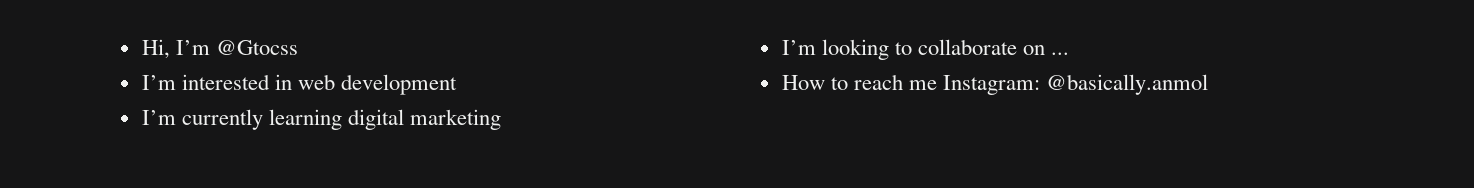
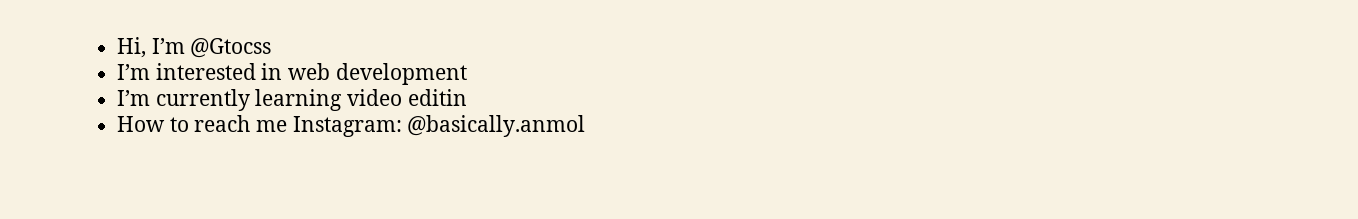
- I’m currently learning digital marketing
- I’m looking to collaborate on ...
+ I’m currently learning video editin

